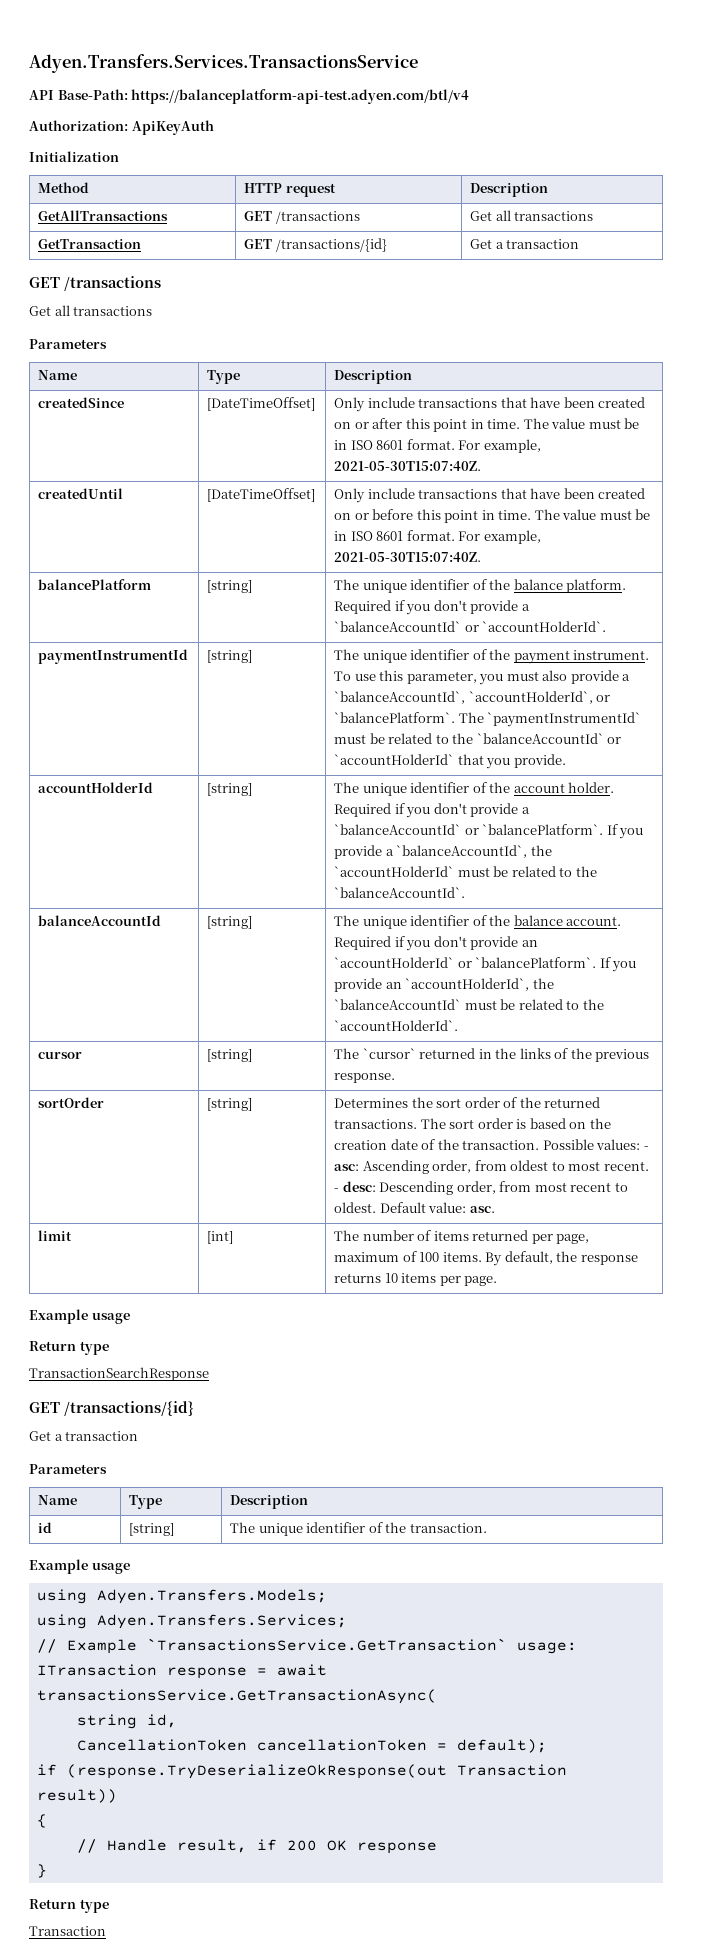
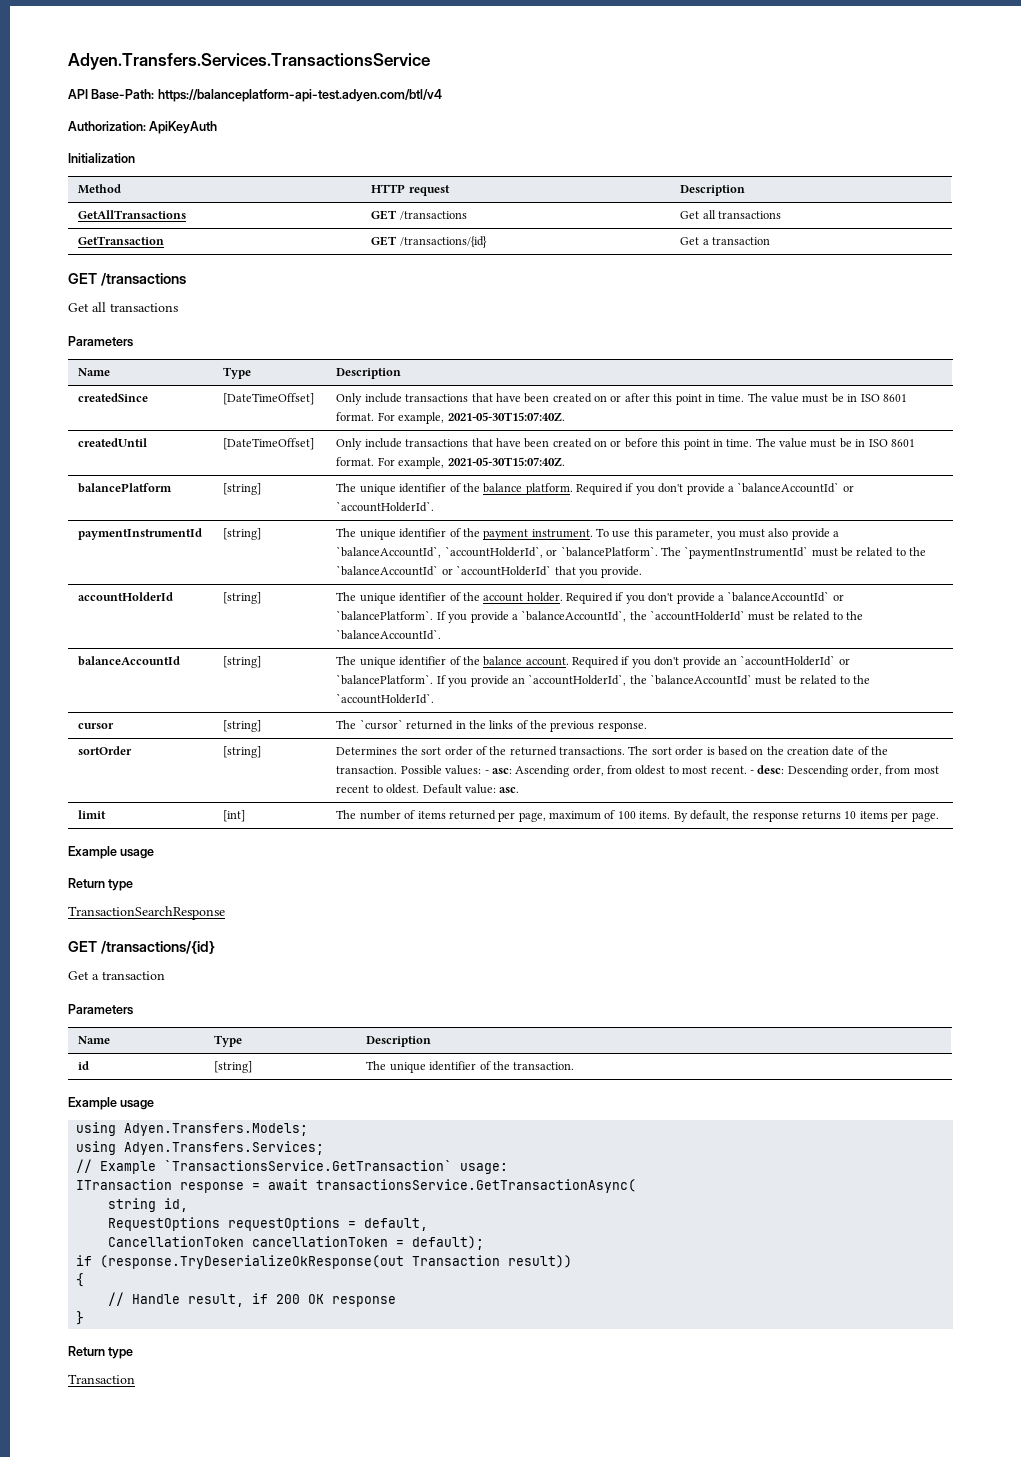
+ RequestOptions requestOptions = default,

